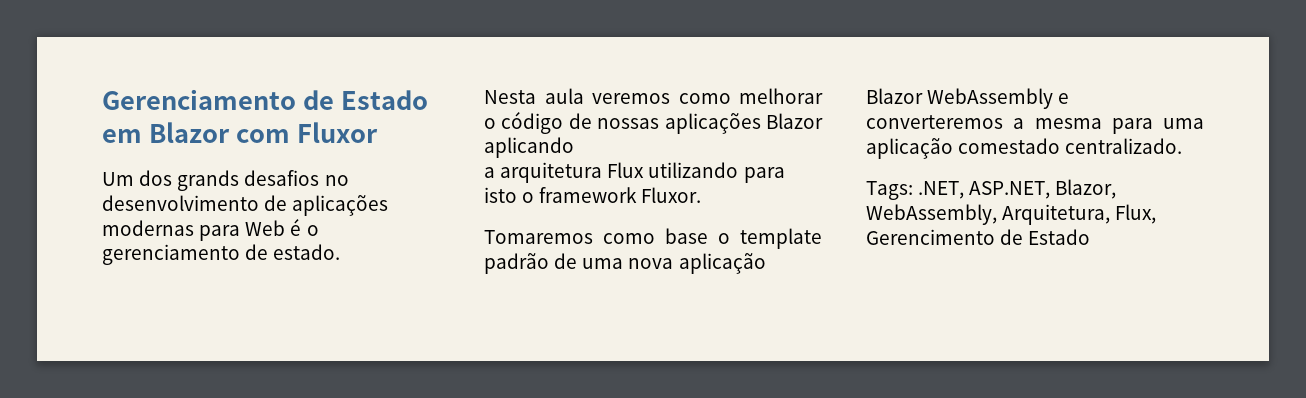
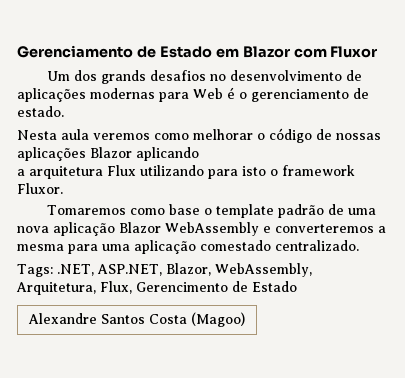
+ Alexandre Santos Costa (Magoo)

